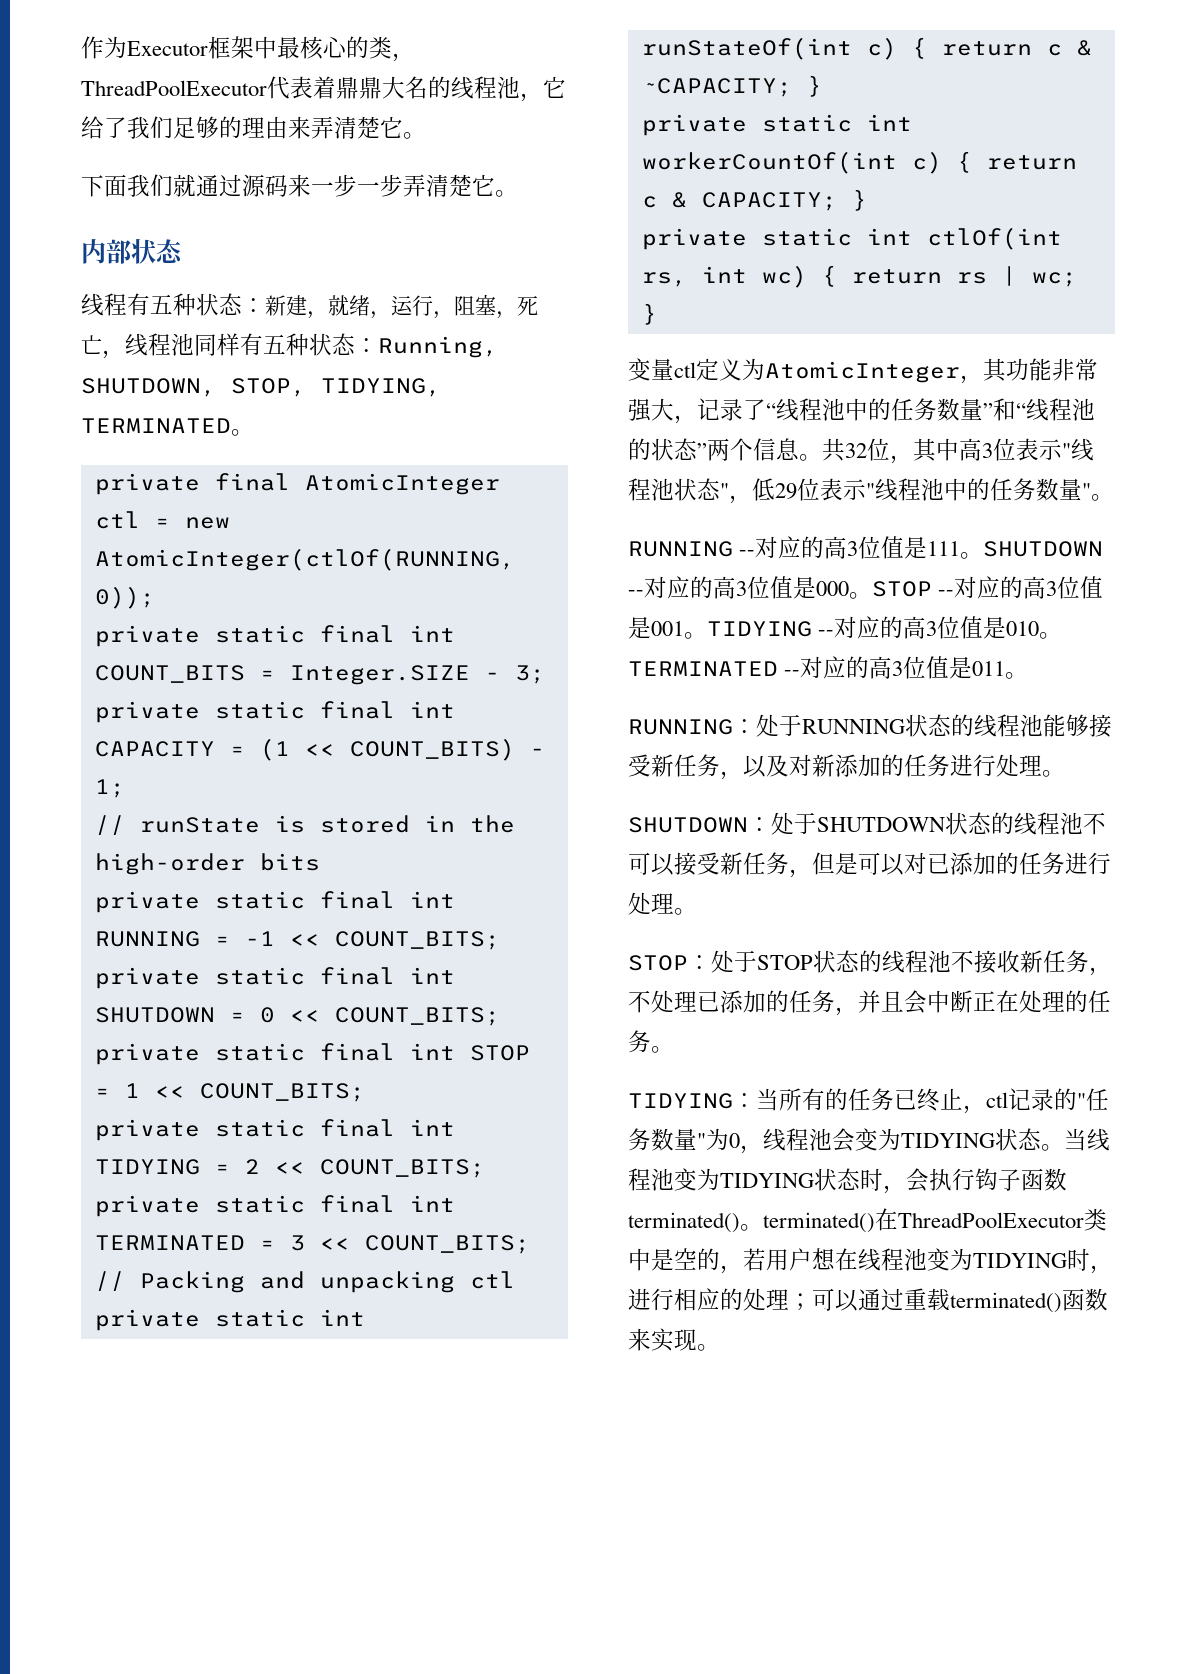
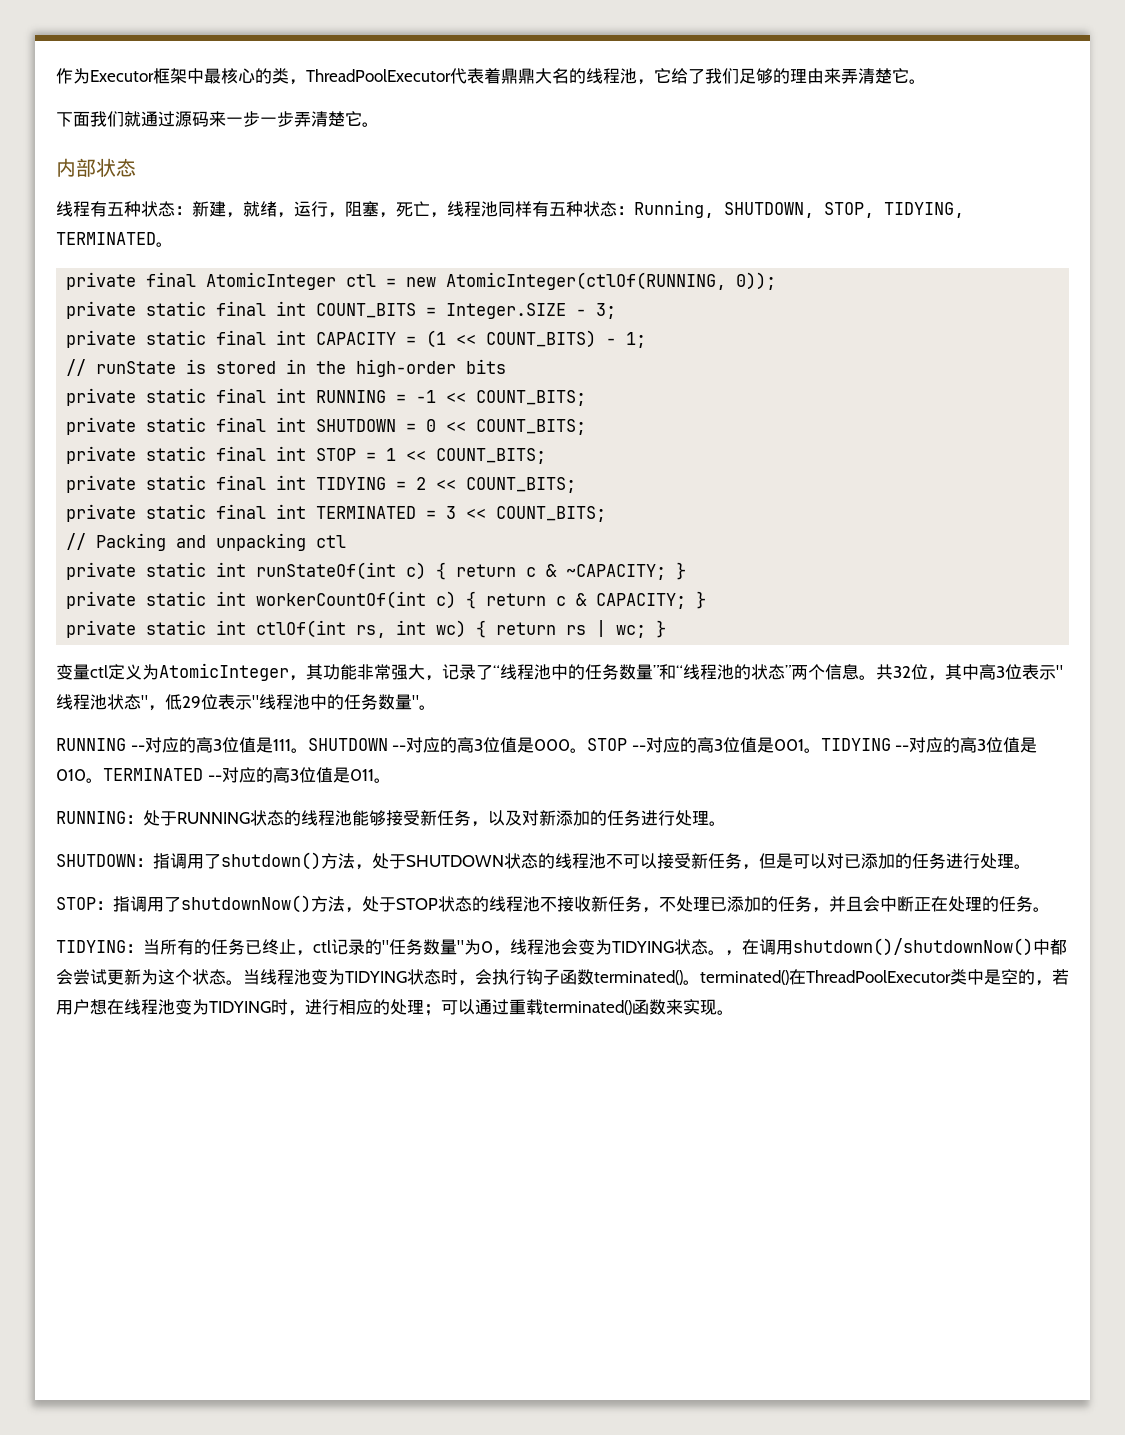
- SHUTDOWN：处于SHUTDOWN状态的线程池不可以接受新任务，但是可以对已添加的任务进行处理。
+ SHUTDOWN：指调用了shutdown()方法，处于SHUTDOWN状态的线程池不可以接受新任务，但是可以对已添加的任务进行处理。
- STOP：处于STOP状态的线程池不接收新任务，不处理已添加的任务，并且会中断正在处理的任务。
+ STOP：指调用了shutdownNow()方法，处于STOP状态的线程池不接收新任务，不处理已添加的任务，并且会中断正在处理的任务。
+ ，在调用shutdown()/shutdownNow()中都会尝试更新为这个状态。

